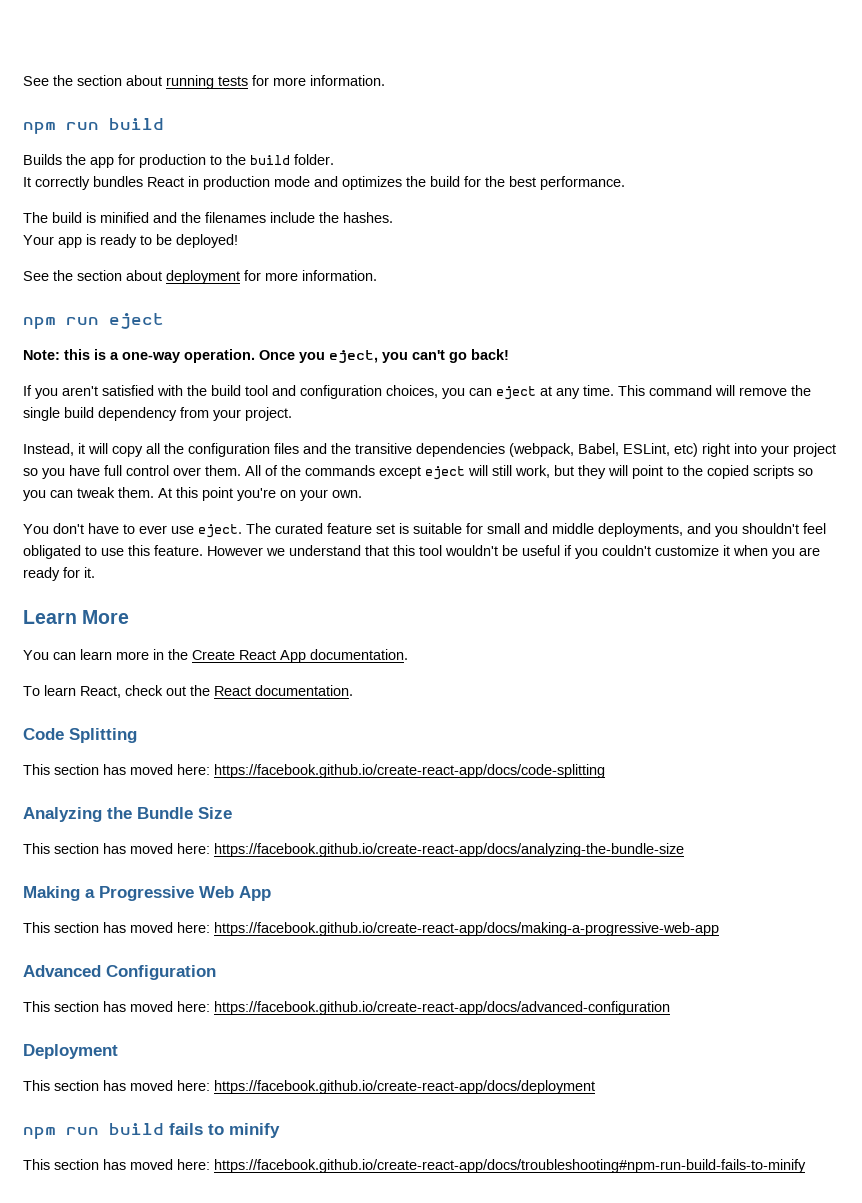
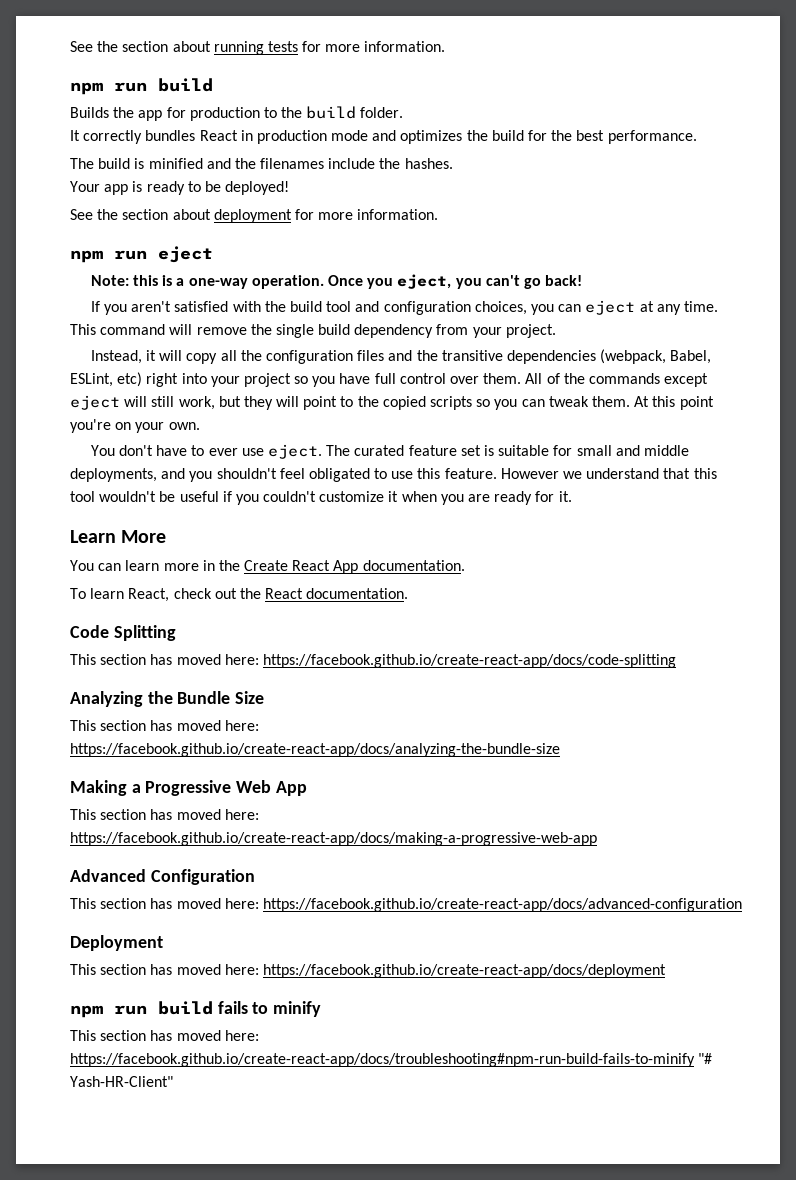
- This section has moved here: https://facebook.github.io/create-react-app/docs/troubleshooting#npm-run-build-fails-to-minify
+ This section has moved here: https://facebook.github.io/create-react-app/docs/troubleshooting#npm-run-build-fails-to-minify "# Yash-HR-Client"

